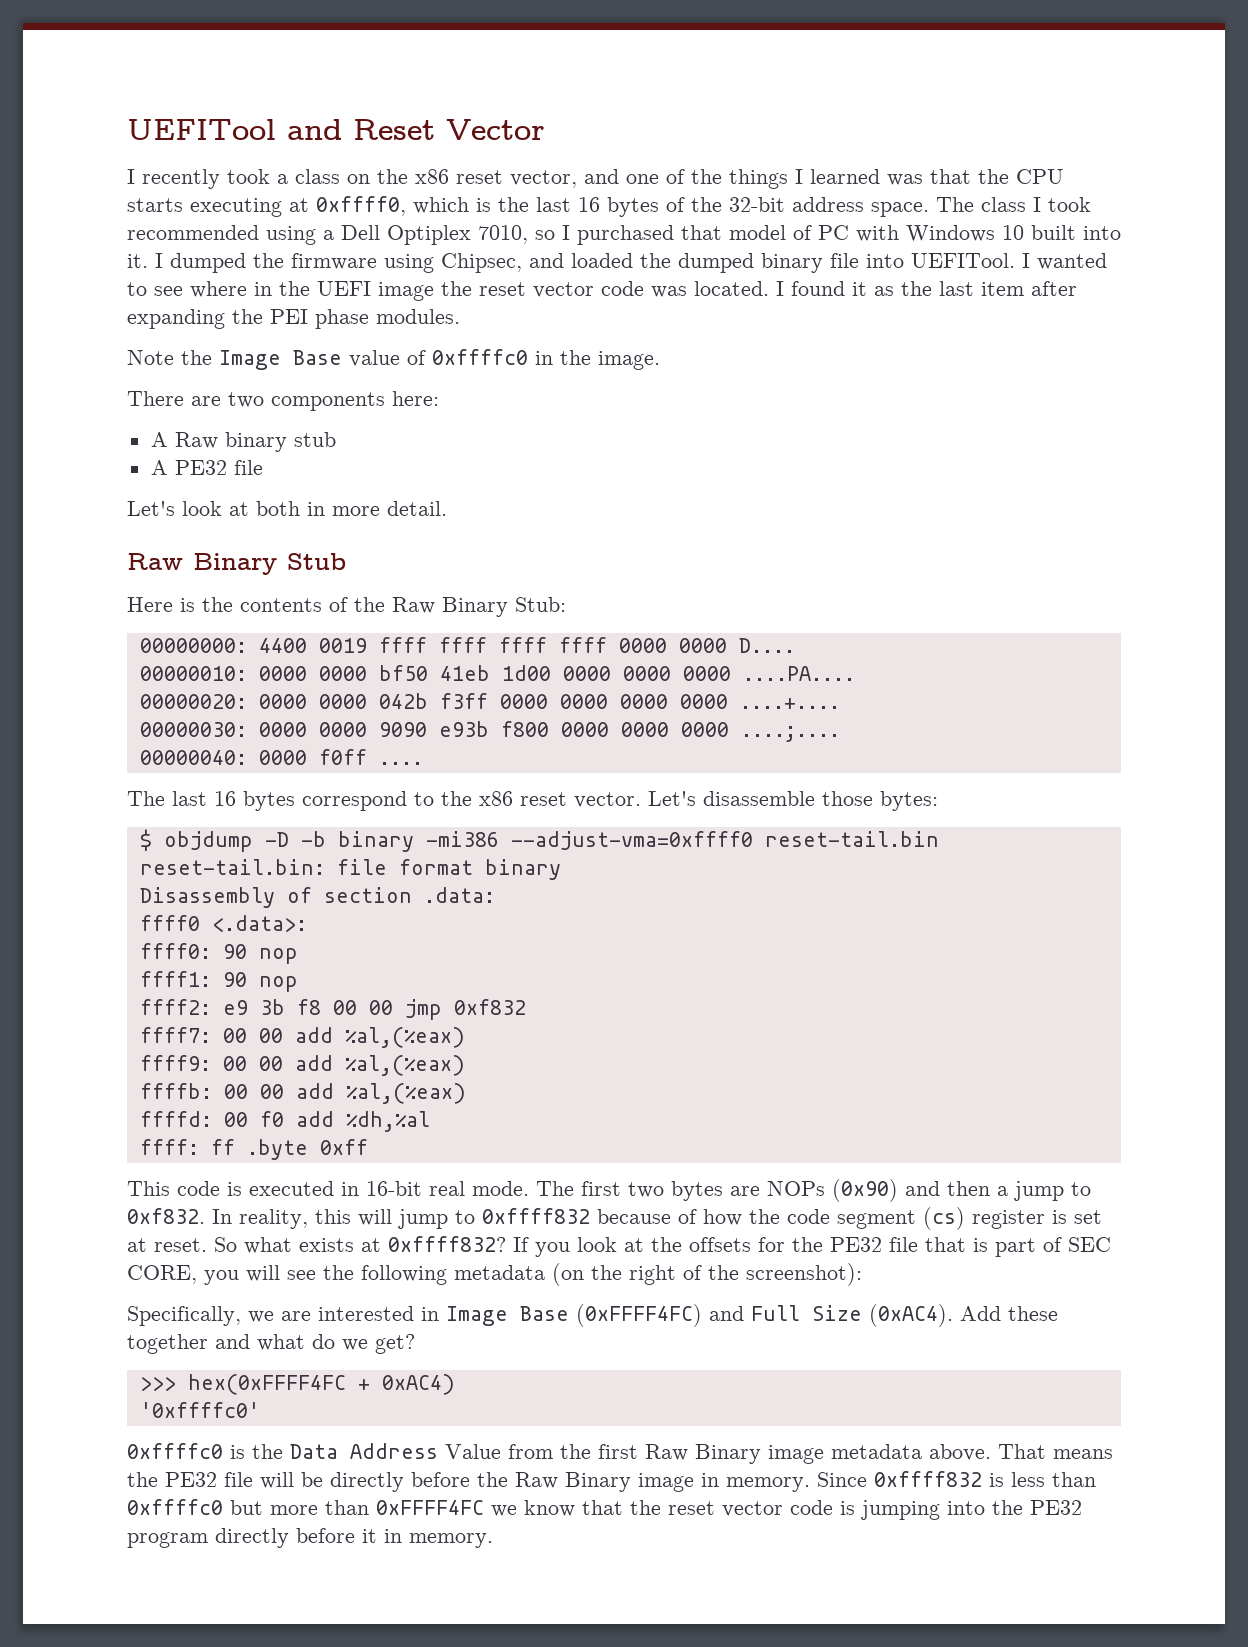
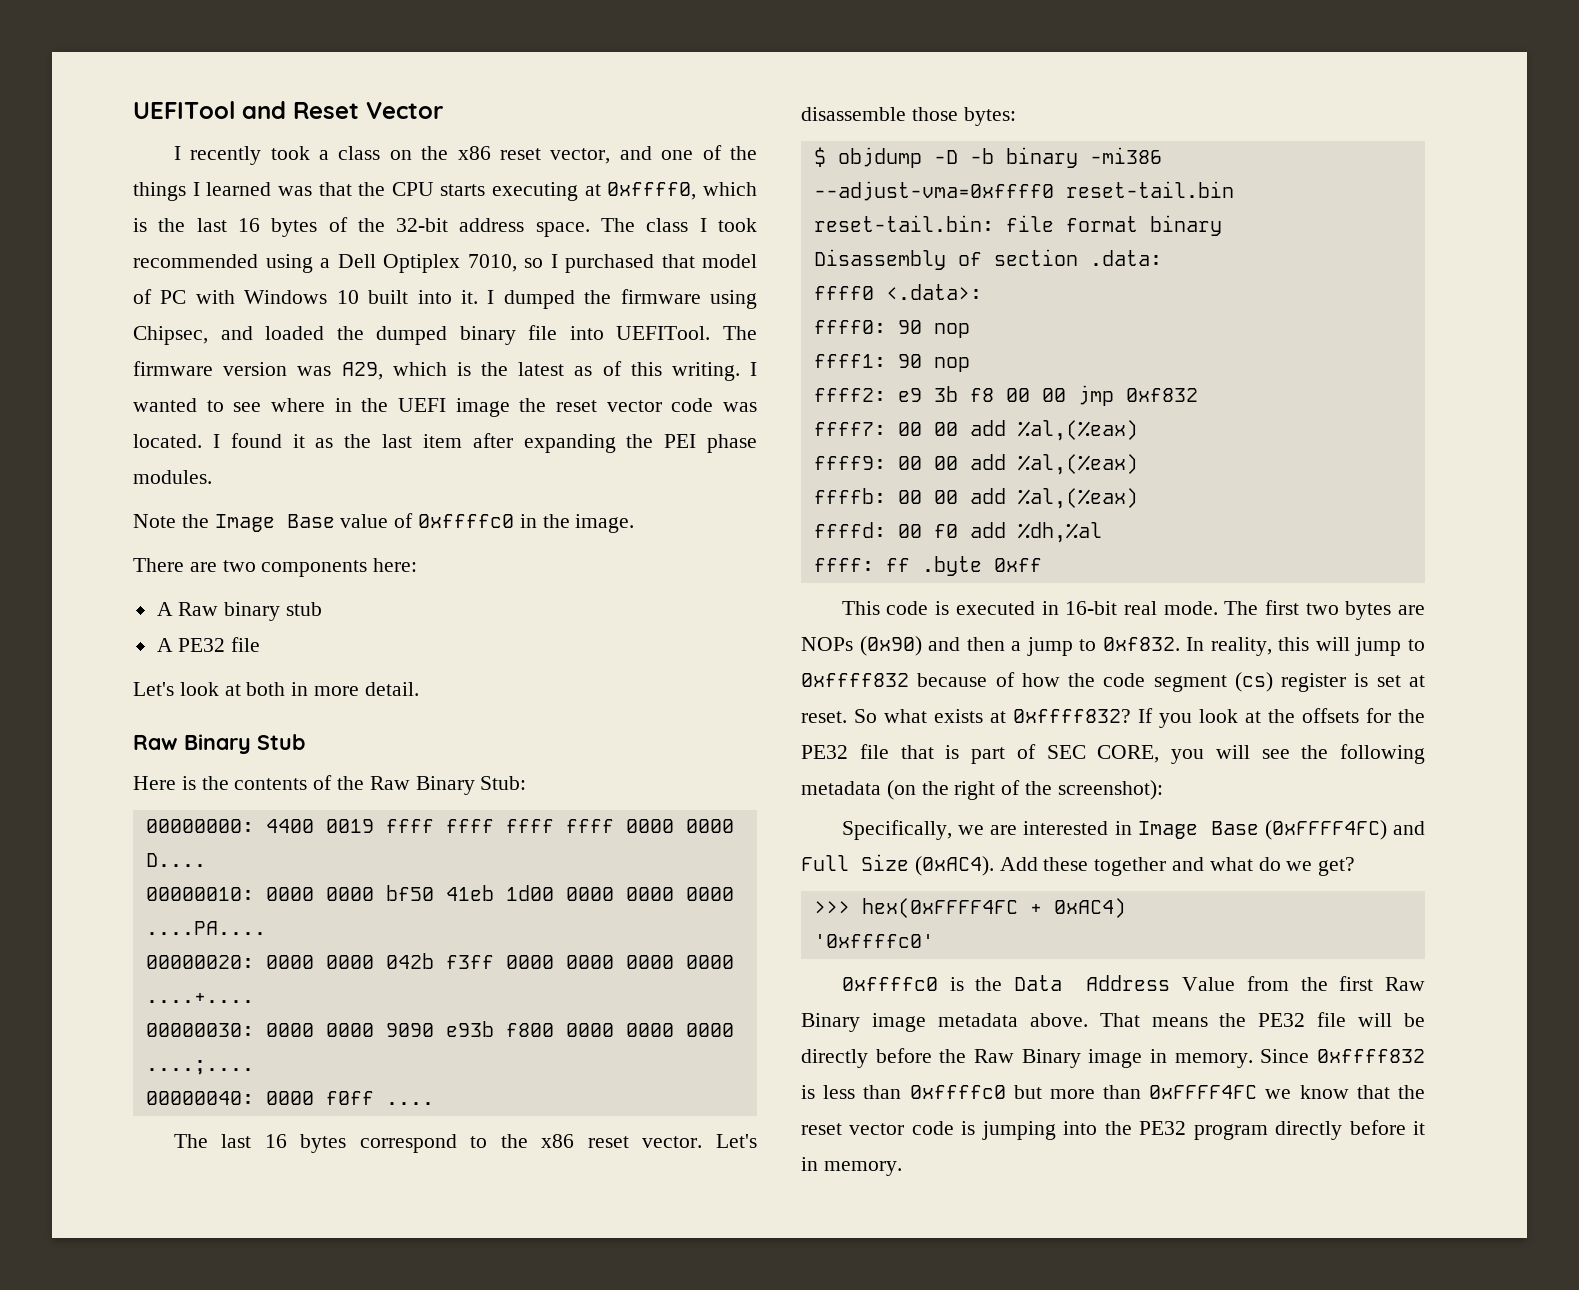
+ The firmware version was A29, which is the latest as of this writing.

